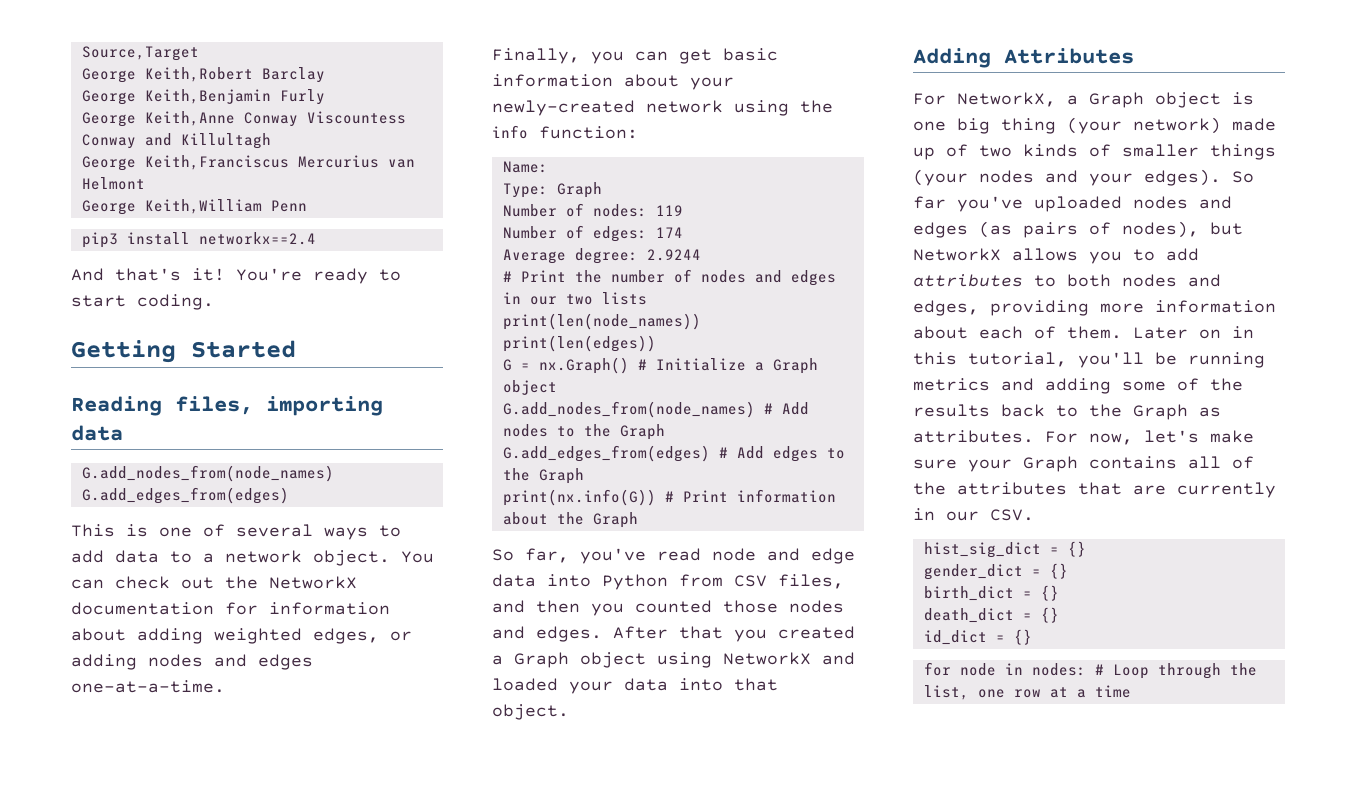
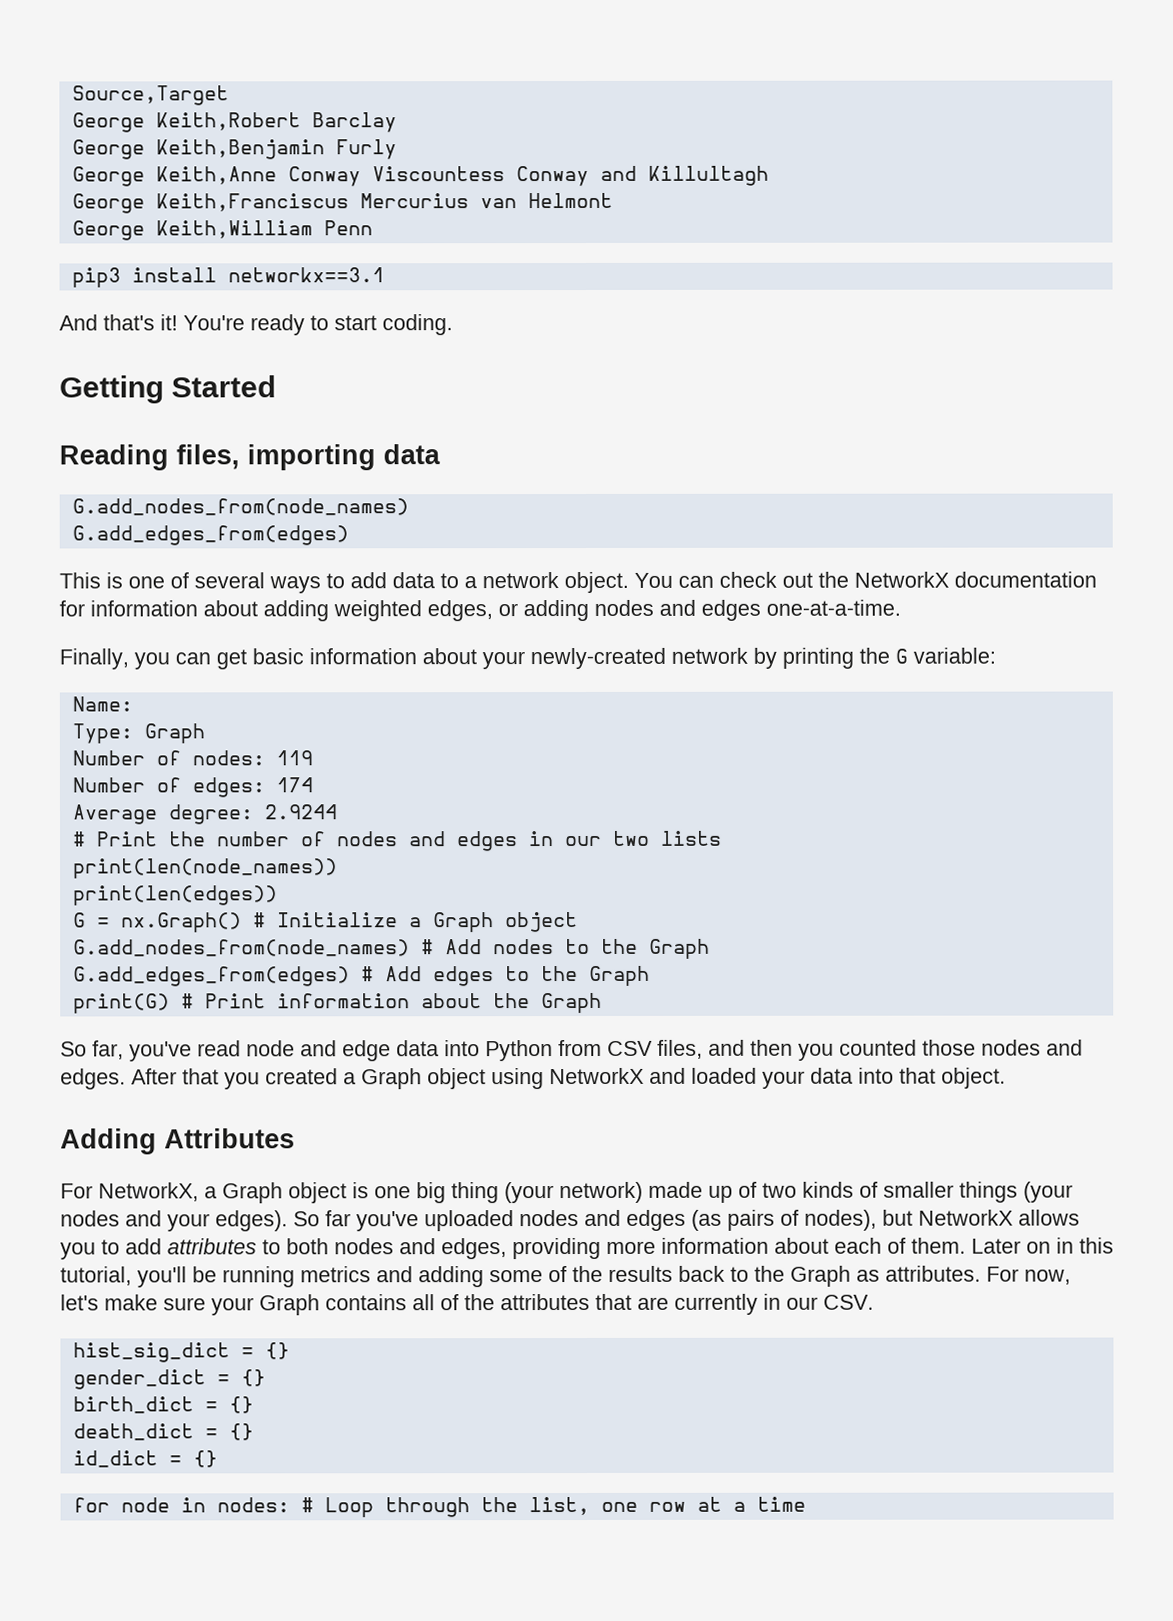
- pip3 install networkx==2.4
+ pip3 install networkx==3.1
- Finally, you can get basic information about your newly-created network using the info function:
+ Finally, you can get basic information about your newly-created network by printing the G variable:
- print(nx.info(G)) # Print information about the Graph
+ print(G) # Print information about the Graph

